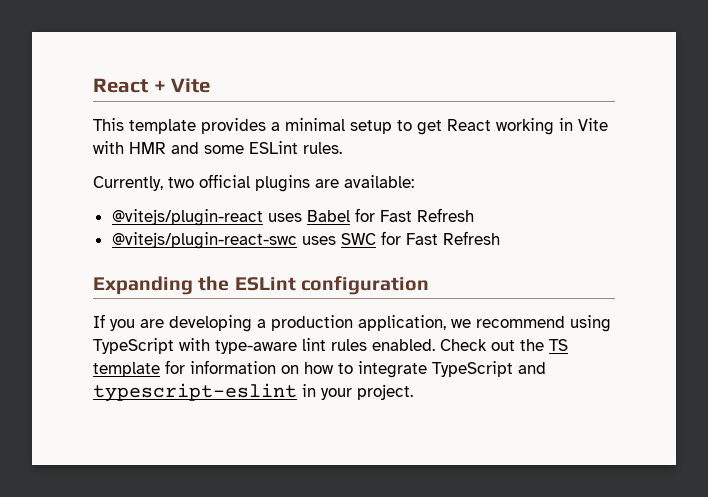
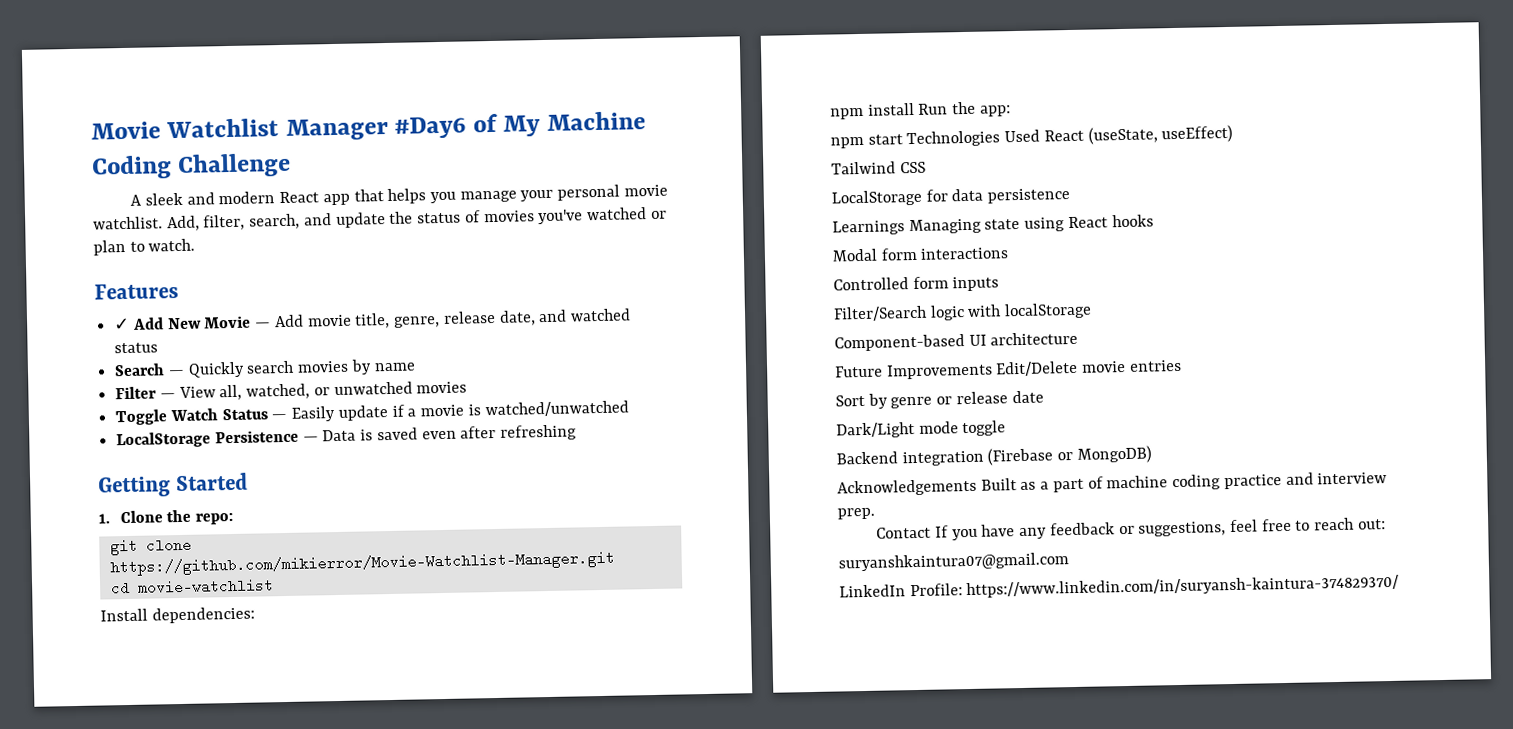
- React + Vite
- This template provides a minimal setup to get React working in Vite with HMR and some ESLint rules.
- Currently, two official plugins are available:
- @vitejs/plugin-react uses Babel for Fast Refresh
- @vitejs/plugin-react-swc uses SWC for Fast Refresh
- Expanding the ESLint configuration
- If you are developing a production application, we recommend using TypeScript with type-aware lint rules enabled. Check out the TS template for information on how to integrate TypeScript and typescript-eslint in your project.
+ Movie Watchlist Manager #Day6 of My Machine Coding Challenge
+ A sleek and modern React app that helps you manage your personal movie watchlist. Add, filter, search, and update the status of movies you've watched or plan to watch.
+ Features
+ ✓ Add New Movie — Add movie title, genre, release date, and watched status
+ Search — Quickly search movies by name
+ Filter — View all, watched, or unwatched movies
+ Toggle Watch Status — Easily update if a movie is watched/unwatched
+ LocalStorage Persistence — Data is saved even after refreshing
+ Getting Started
+ 1. Clone the repo:
+ git clone https://github.com/mikierror/Movie-Watchlist-Manager.git
+ cd movie-watchlist
+ Install dependencies:
+ npm install Run the app:
+ npm start Technologies Used React (useState, useEffect)
+ Tailwind CSS
+ LocalStorage for data persistence
+ Learnings Managing state using React hooks
+ Modal form interactions
+ Controlled form inputs
+ Filter/Search logic with localStorage
+ Component-based UI architecture
+ Future Improvements Edit/Delete movie entries
+ Sort by genre or release date
+ Dark/Light mode toggle
+ Backend integration (Firebase or MongoDB)
+ Acknowledgements Built as a part of machine coding practice and interview prep.
+ Contact If you have any feedback or suggestions, feel free to reach out:
+ suryanshkaintura07@gmail.com
+ LinkedIn Profile: https://www.linkedin.com/in/suryansh-kaintura-374829370/

